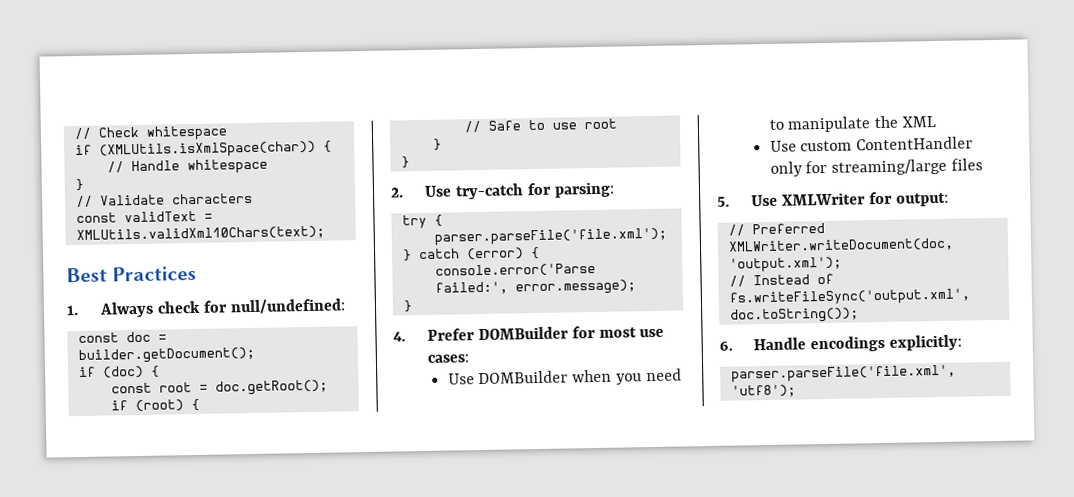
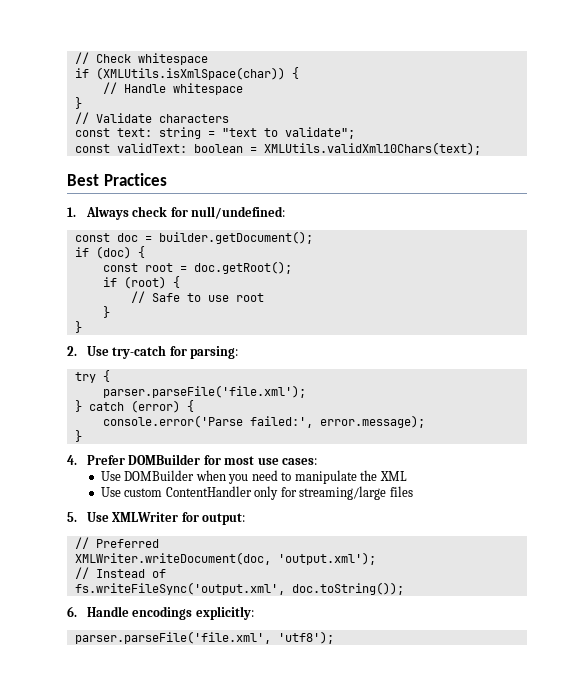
- const validText = XMLUtils.validXml10Chars(text);
+ const text: string = "text to validate";
+ const validText: boolean = XMLUtils.validXml10Chars(text);

